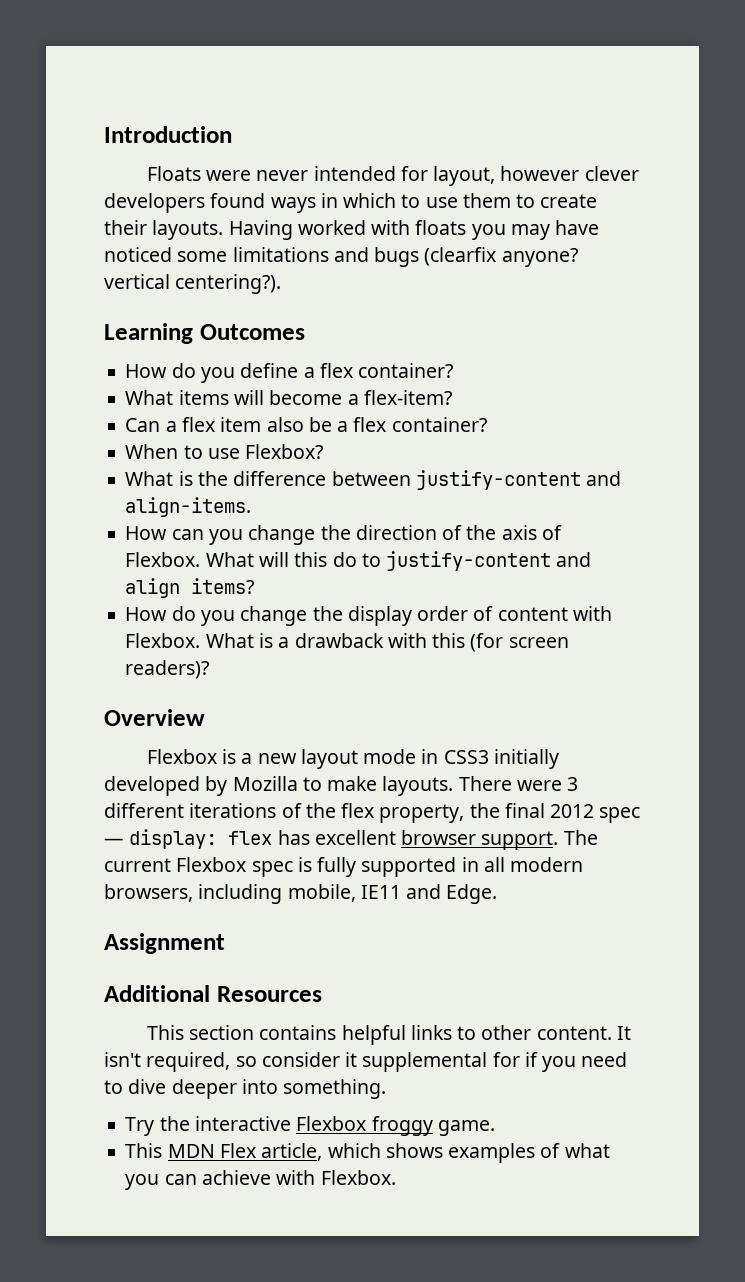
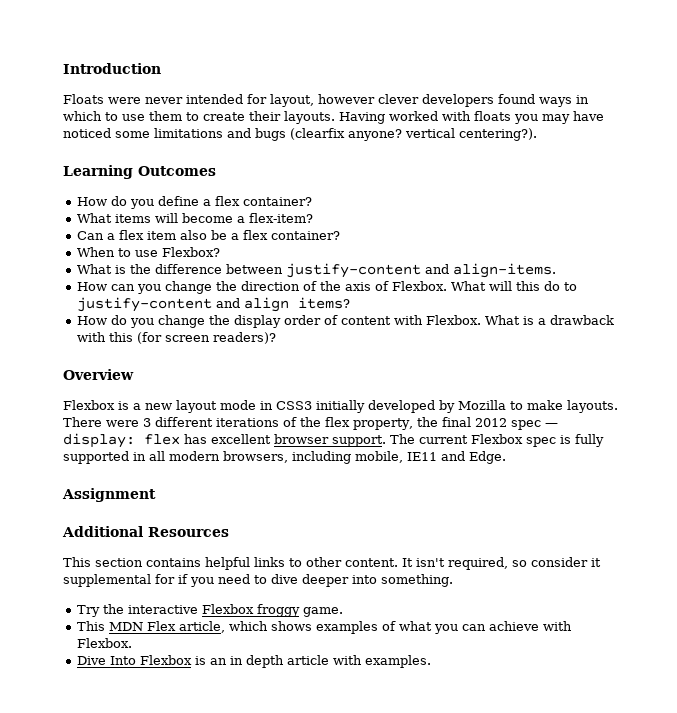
+ Dive Into Flexbox is an in depth article with examples.

